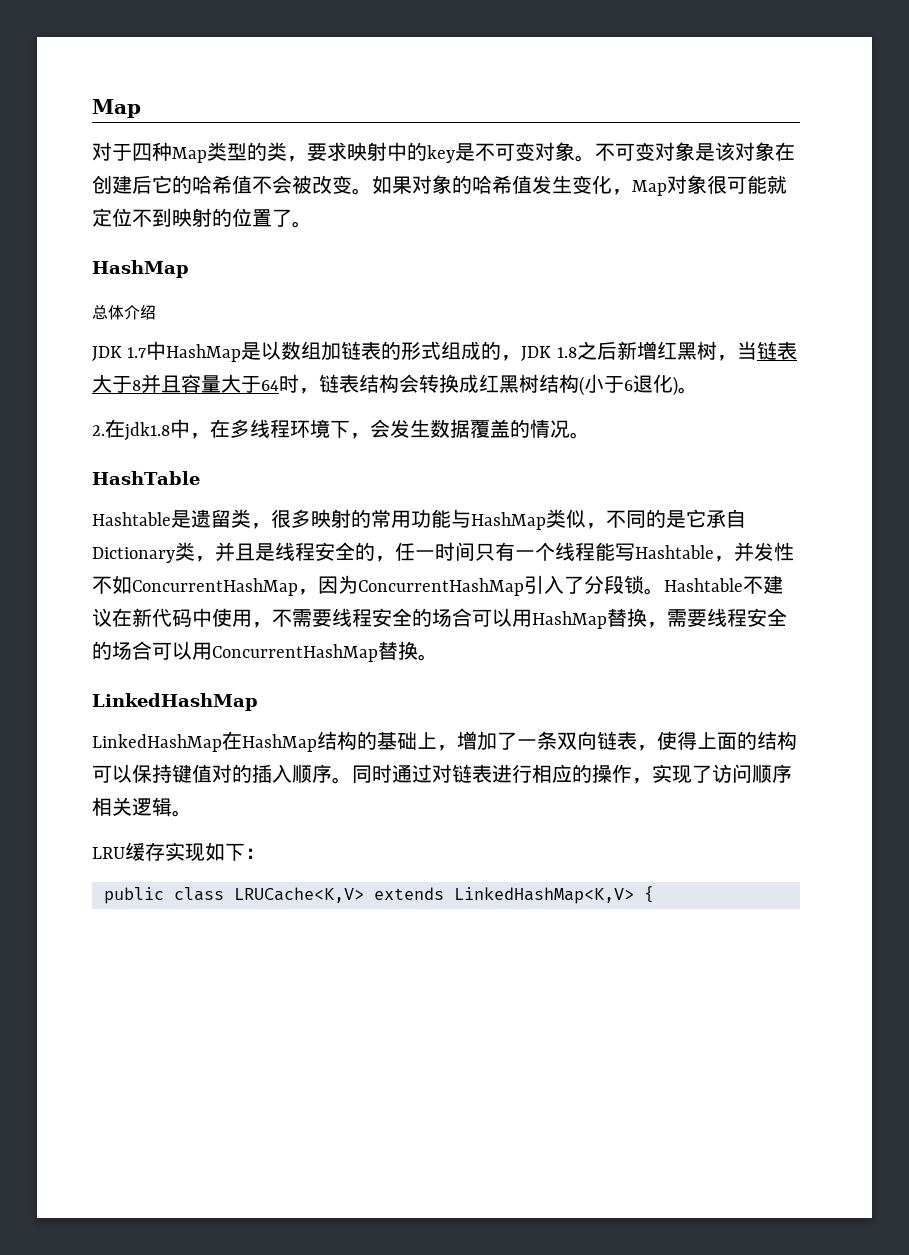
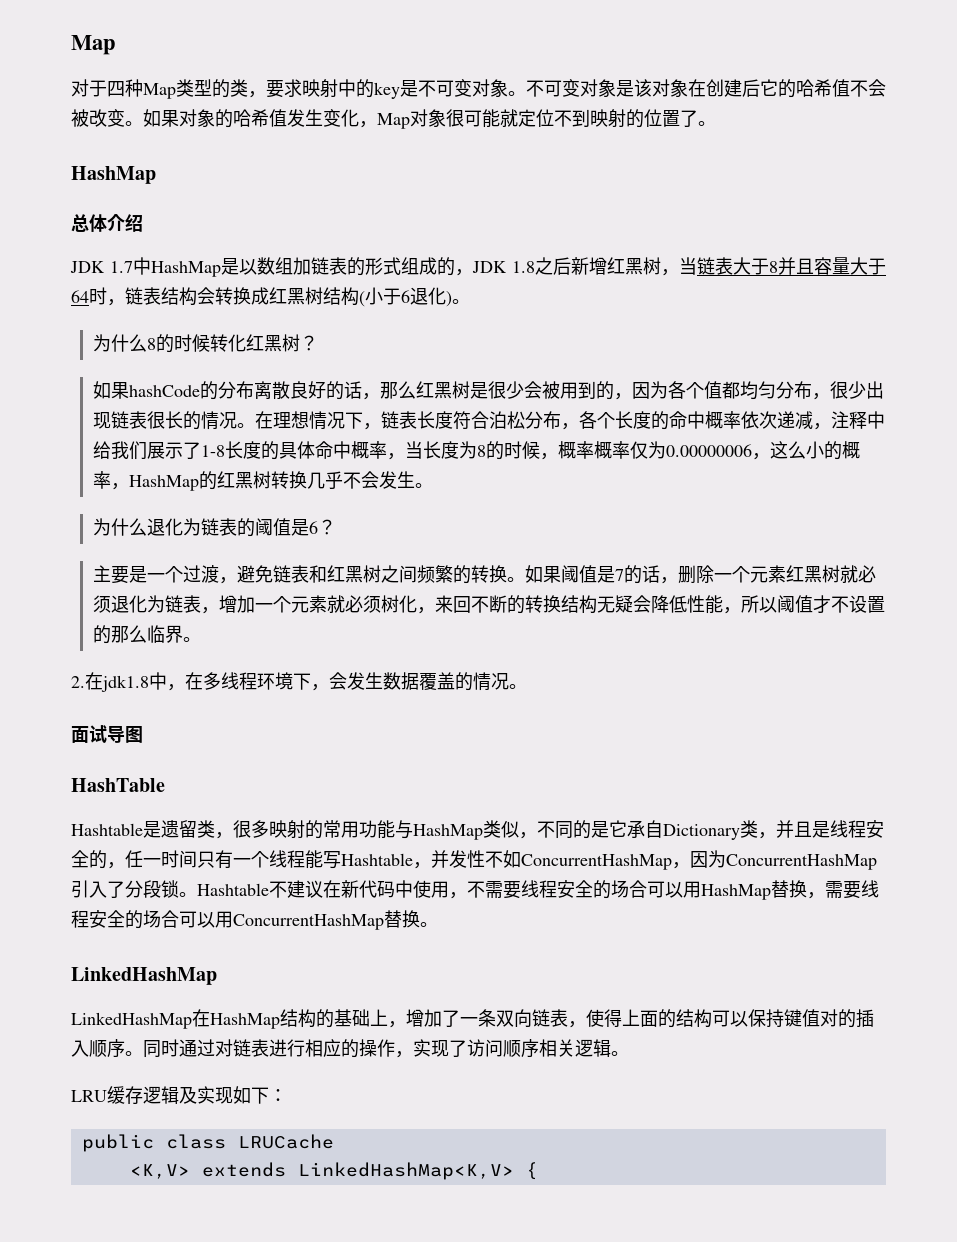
+ 为什么8的时候转化红黑树？
+ 如果hashCode的分布离散良好的话，那么红黑树是很少会被用到的，因为各个值都均匀分布，很少出现链表很长的情况。在理想情况下，链表长度符合泊松分布，各个长度的命中概率依次递减，注释中给我们展示了1-8长度的具体命中概率，当长度为8的时候，概率概率仅为0.00000006，这么小的概率，HashMap的红黑树转换几乎不会发生。
+ 为什么退化为链表的阈值是6？
+ 主要是一个过渡，避免链表和红黑树之间频繁的转换。如果阈值是7的话，删除一个元素红黑树就必须退化为链表，增加一个元素就必须树化，来回不断的转换结构无疑会降低性能，所以阈值才不设置的那么临界。
+ 面试导图
- LRU缓存实现如下：
+ LRU缓存逻辑及实现如下：
- public class LRUCache<K,V> extends LinkedHashMap<K,V> {
+ public class LRUCache
+ <K,V> extends LinkedHashMap<K,V> {

